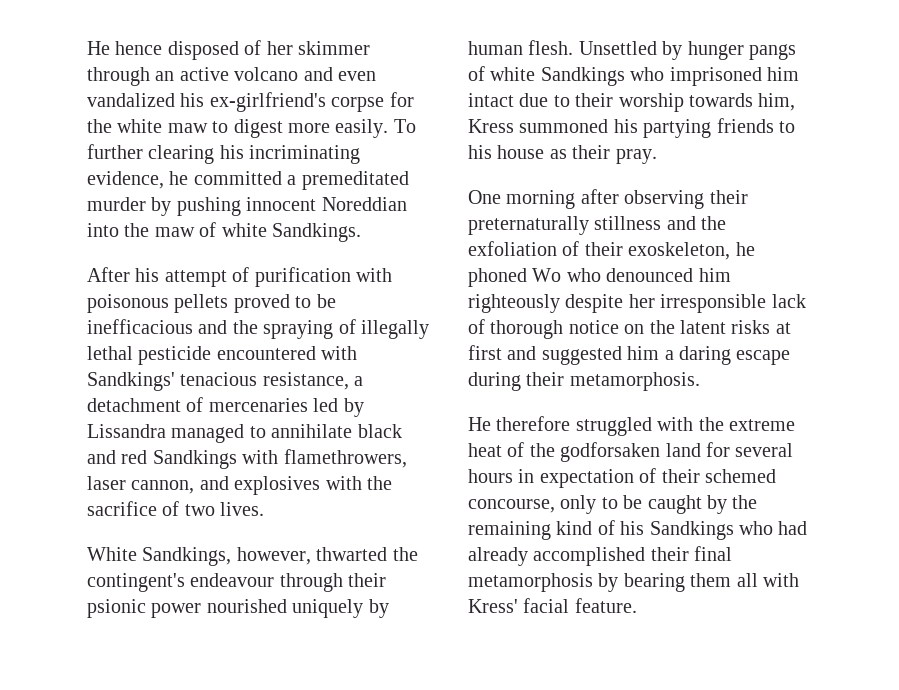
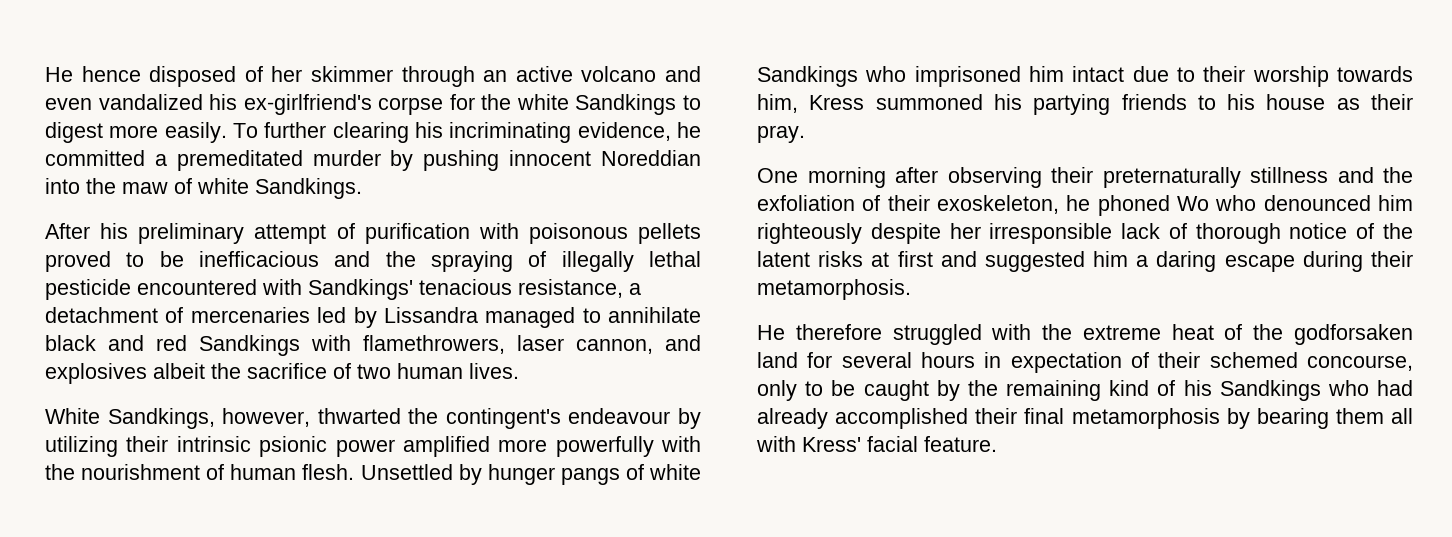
- He hence disposed of her skimmer through an active volcano and even vandalized his ex-girlfriend's corpse for the white maw to digest more easily.
+ He hence disposed of her skimmer through an active volcano and even vandalized his ex-girlfriend's corpse for the white Sandkings to digest more easily.
- After his attempt of purification with poisonous pellets proved to be inefficacious and the spraying of illegally lethal pesticide encountered with Sandkings' tenacious resistance, a detachment of mercenaries led by Lissandra managed to annihilate black and red Sandkings with flamethrowers, laser cannon, and explosives with the sacrifice of two lives.
+ After his preliminary attempt of purification with poisonous pellets proved to be inefficacious and the spraying of illegally lethal pesticide encountered with Sandkings' tenacious resistance, a detachment of mercenaries led by Lissandra managed to annihilate black and red Sandkings with flamethrowers, laser cannon, and explosives albeit the sacrifice of two human lives.
- White Sandkings, however, thwarted the contingent's endeavour through their psionic power nourished uniquely by human flesh.
+ White Sandkings, however, thwarted the contingent's endeavour by utilizing their intrinsic psionic power amplified more powerfully with the nourishment of human flesh.
- One morning after observing their preternaturally stillness and the exfoliation of their exoskeleton, he phoned Wo who denounced him righteously despite her irresponsible lack of thorough notice on the latent risks at first and suggested him a daring escape during their metamorphosis.
+ One morning after observing their preternaturally stillness and the exfoliation of their exoskeleton, he phoned Wo who denounced him righteously despite her irresponsible lack of thorough notice of the latent risks at first and suggested him a daring escape during their metamorphosis.

